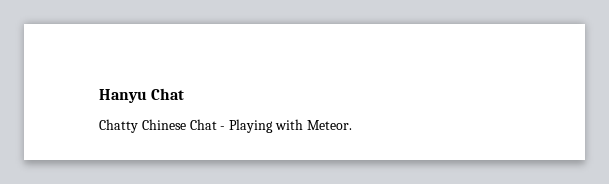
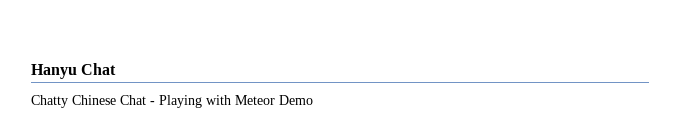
- Chatty Chinese Chat - Playing with Meteor.
+ Chatty Chinese Chat - Playing with Meteor Demo

